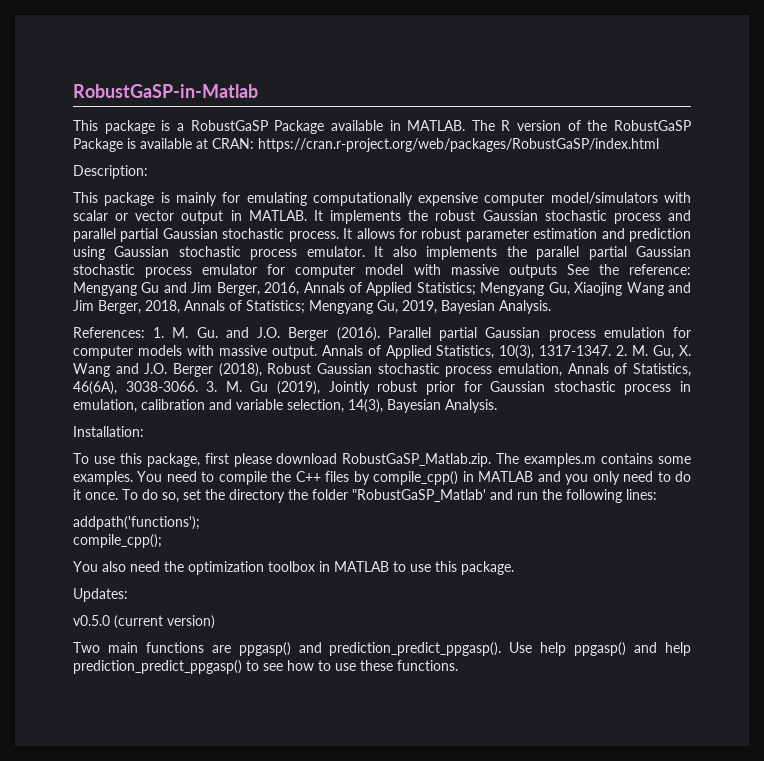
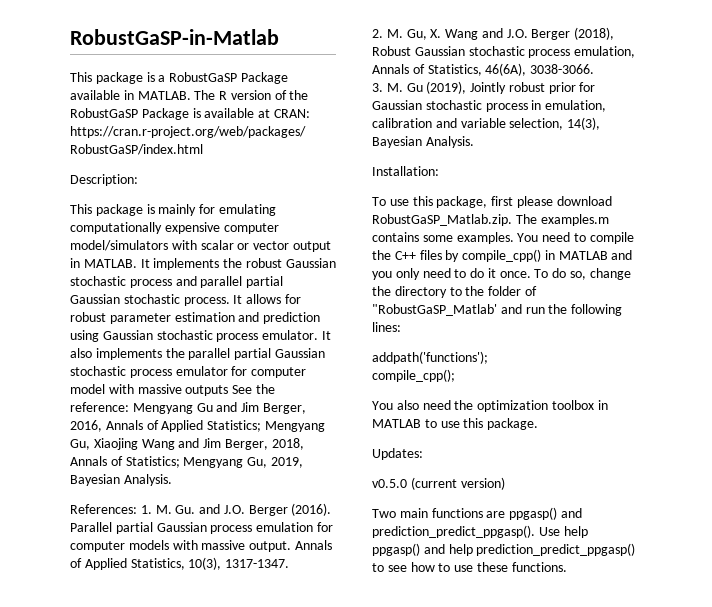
- Annals of Applied Statistics, 10(3), 1317-1347. 2. M. Gu, X. Wang and J.O. Berger (2018), Robust Gaussian stochastic process emulation, Annals of Statistics, 46(6A), 3038-3066. 3. M. Gu (2019), Jointly robust prior for Gaussian stochastic process in emulation, calibration and variable selection, 14(3), Bayesian Analysis.
+ Annals of Applied Statistics, 10(3), 1317-1347.
+ 2. M. Gu, X. Wang and J.O. Berger (2018), Robust Gaussian stochastic process emulation, Annals of Statistics, 46(6A), 3038-3066.
+ 3. M. Gu (2019), Jointly robust prior for Gaussian stochastic process in emulation, calibration and variable selection, 14(3), Bayesian Analysis.
- To do so, set the directory the folder "RobustGaSP_Matlab' and run the following lines:
+ To do so, change the directory to the folder of "RobustGaSP_Matlab' and run the following lines:

